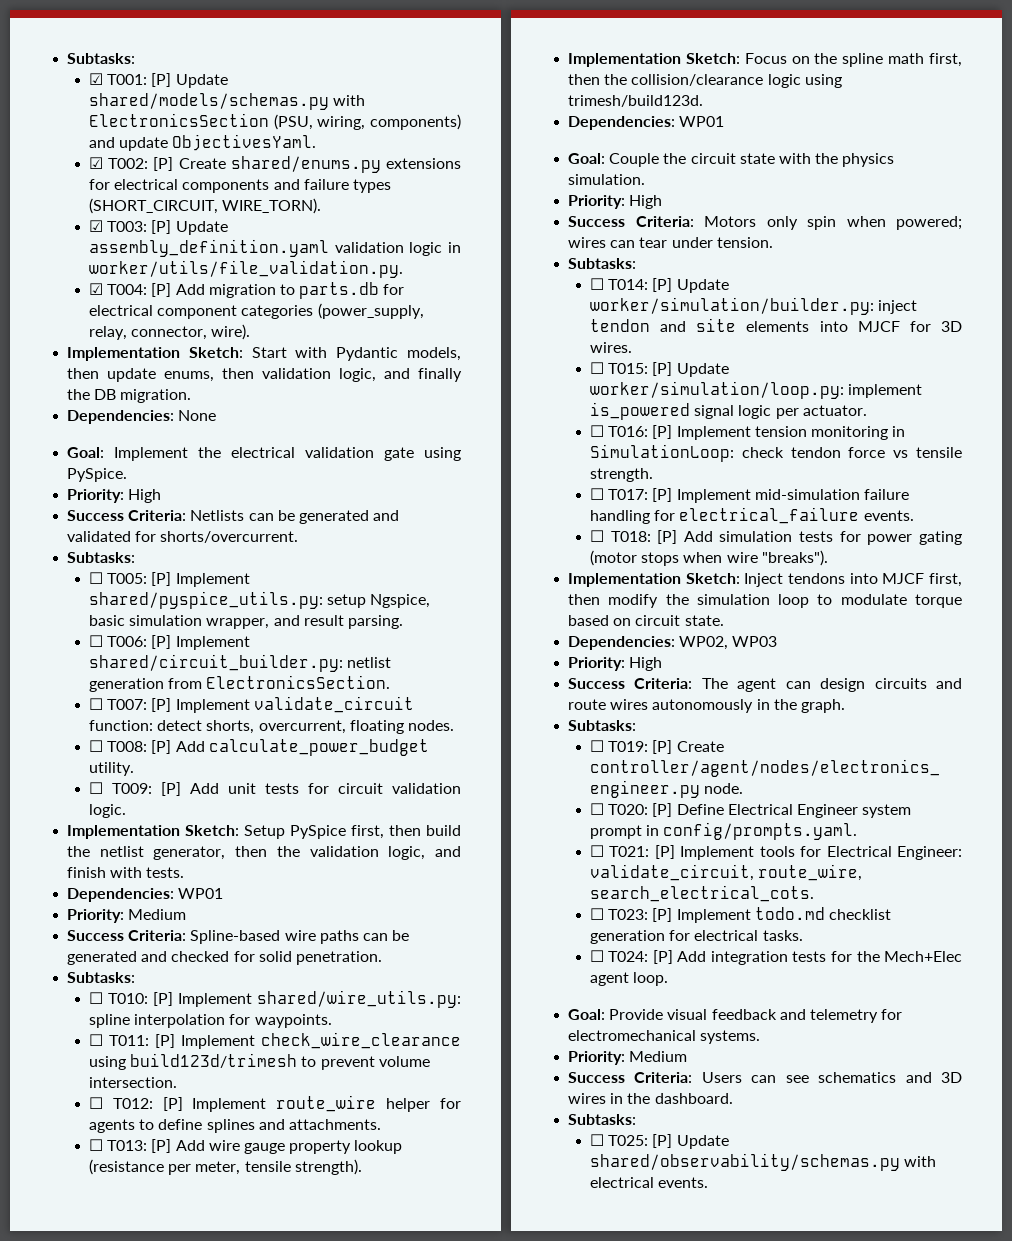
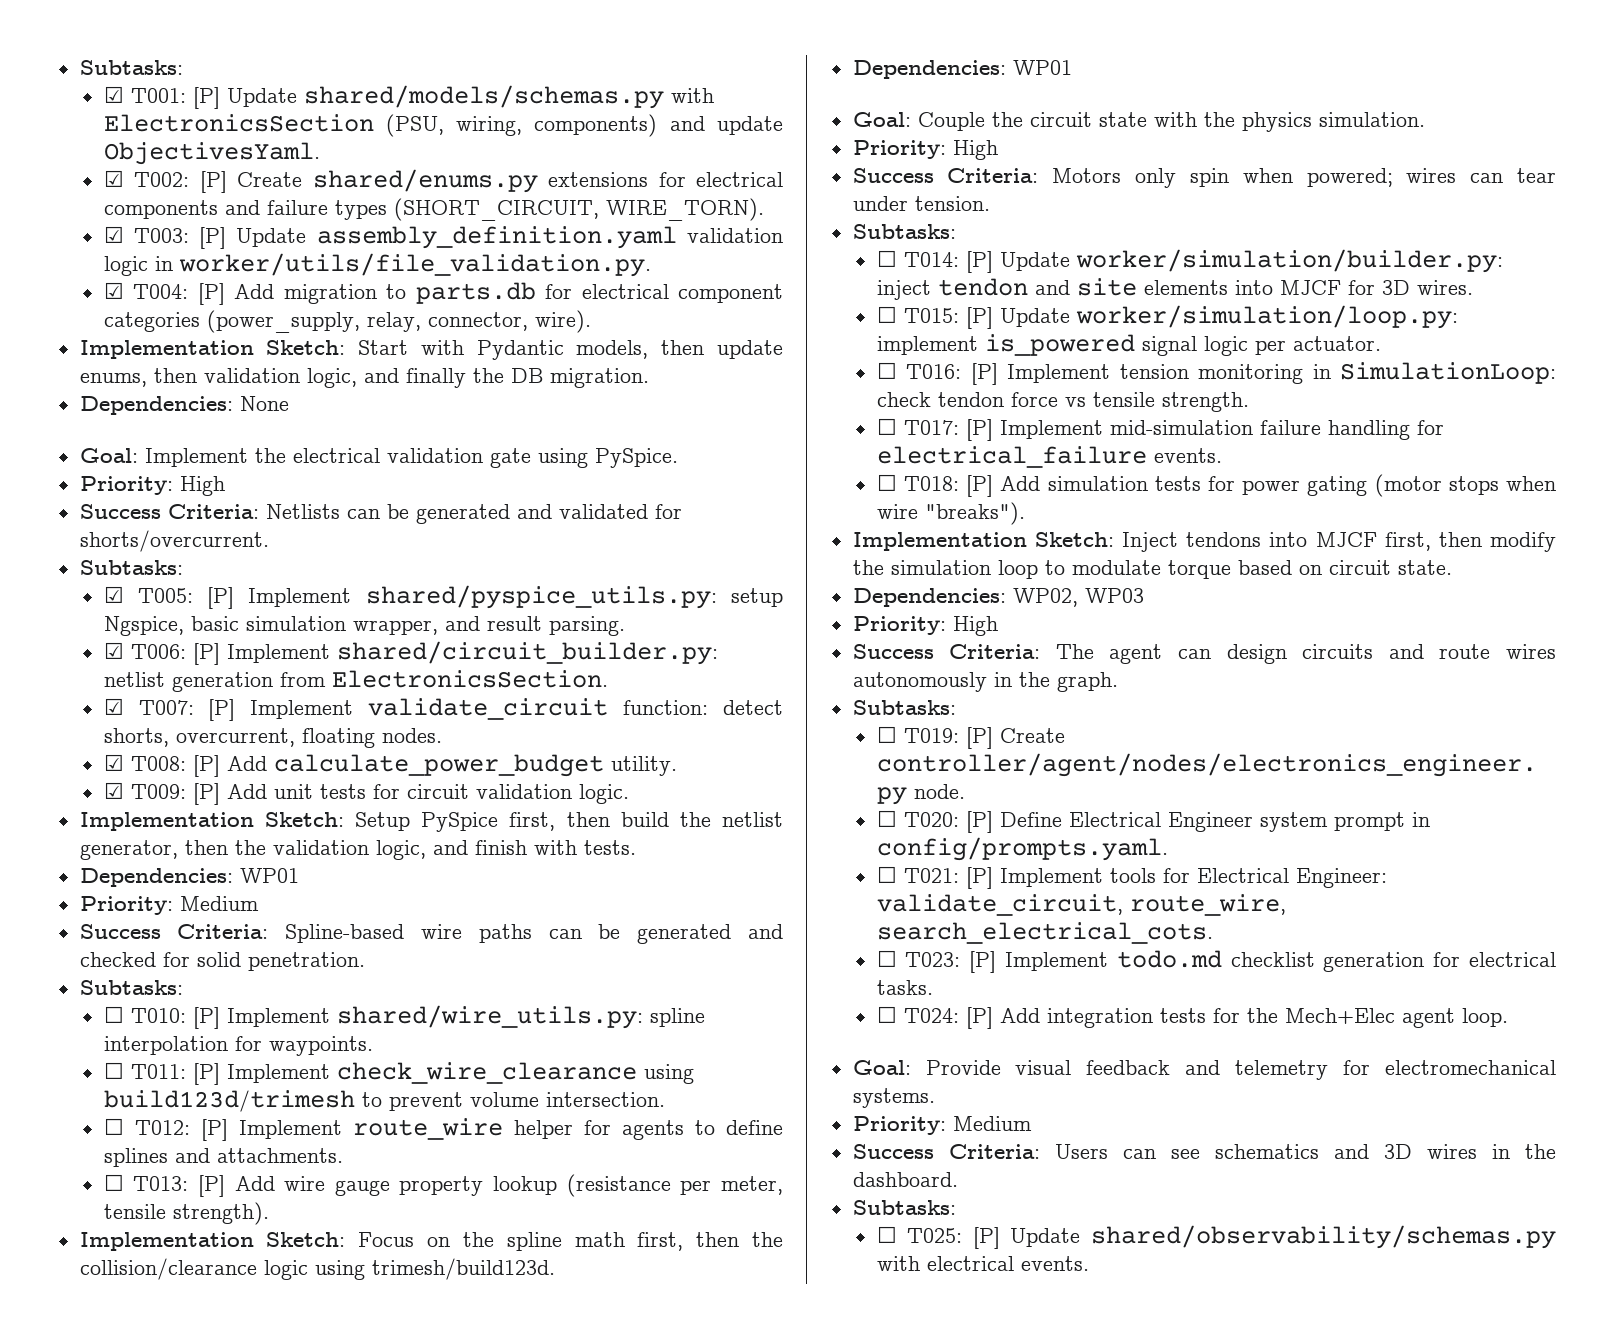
- ☐ T005: [P] Implement shared/pyspice_utils.py: setup Ngspice, basic simulation wrapper, and result parsing.
+ ☑ T005: [P] Implement shared/pyspice_utils.py: setup Ngspice, basic simulation wrapper, and result parsing.
- ☐ T006: [P] Implement shared/circuit_builder.py: netlist generation from ElectronicsSection.
+ ☑ T006: [P] Implement shared/circuit_builder.py: netlist generation from ElectronicsSection.
- ☐ T007: [P] Implement validate_circuit function: detect shorts, overcurrent, floating nodes.
+ ☑ T007: [P] Implement validate_circuit function: detect shorts, overcurrent, floating nodes.
- ☐ T008: [P] Add calculate_power_budget utility.
+ ☑ T008: [P] Add calculate_power_budget utility.
- ☐ T009: [P] Add unit tests for circuit validation logic.
+ ☑ T009: [P] Add unit tests for circuit validation logic.

